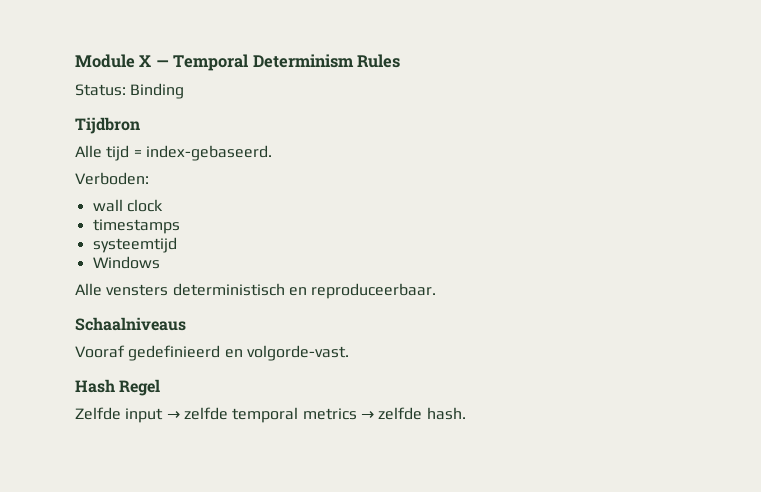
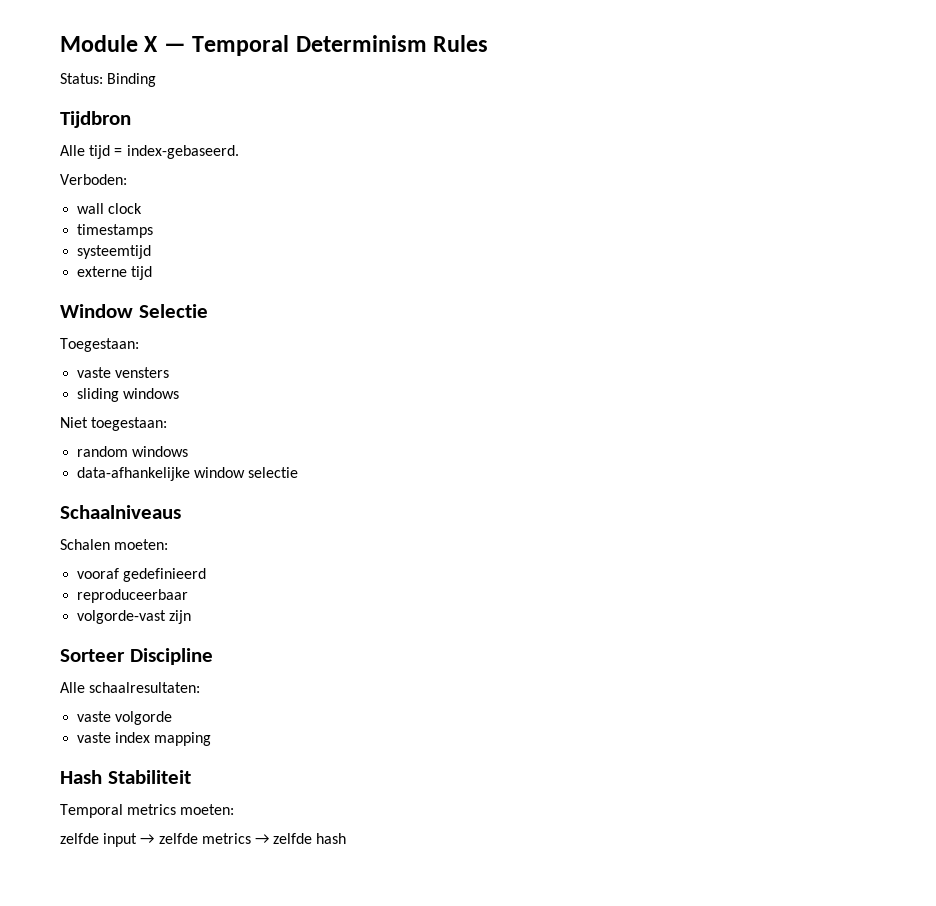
- Windows
- Alle vensters deterministisch en reproduceerbaar.
+ externe tijd
+ Window Selectie
+ Toegestaan:
+ vaste vensters
+ sliding windows
+ Niet toegestaan:
+ random windows
+ data-afhankelijke window selectie
  Schaalniveaus
- Vooraf gedefinieerd en volgorde-vast.
- Hash Regel
- Zelfde input → zelfde temporal metrics → zelfde hash.
+ Schalen moeten:
+ vooraf gedefinieerd
+ reproduceerbaar
+ volgorde-vast zijn
+ Sorteer Discipline
+ Alle schaalresultaten:
+ vaste volgorde
+ vaste index mapping
+ Hash Stabiliteit
+ Temporal metrics moeten:
+ zelfde input → zelfde metrics → zelfde hash

